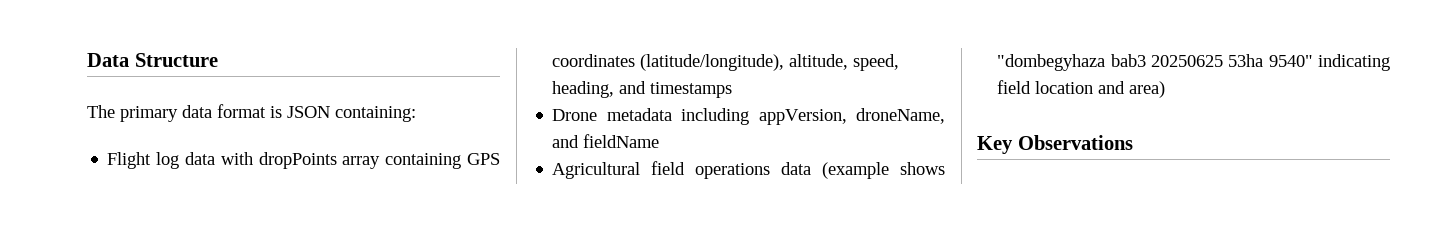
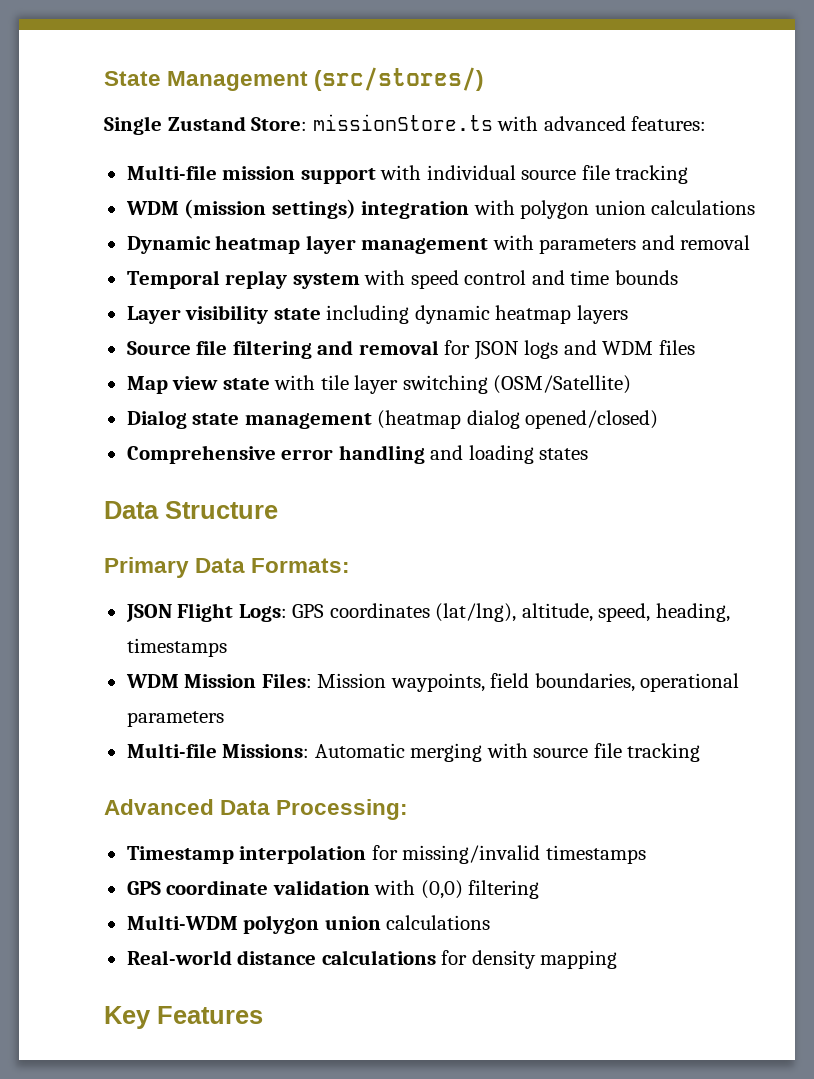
+ State Management (src/stores/)
+ Single Zustand Store: missionStore.ts with advanced features:
+ Multi-file mission support with individual source file tracking
+ WDM (mission settings) integration with polygon union calculations
+ Dynamic heatmap layer management with parameters and removal
+ Temporal replay system with speed control and time bounds
+ Layer visibility state including dynamic heatmap layers
+ Source file filtering and removal for JSON logs and WDM files
+ Map view state with tile layer switching (OSM/Satellite)
+ Dialog state management (heatmap dialog opened/closed)
+ Comprehensive error handling and loading states
  Data Structure
- The primary data format is JSON containing:
- Flight log data with dropPoints array containing GPS coordinates (latitude/longitude), altitude, speed, heading, and timestamps
- Drone metadata including appVersion, droneName, and fieldName
- Agricultural field operations data (example shows "dombegyhaza bab3 20250625 53ha 9540" indicating field location and area)
+ Primary Data Formats:
+ JSON Flight Logs: GPS coordinates (lat/lng), altitude, speed, heading, timestamps
+ WDM Mission Files: Mission waypoints, field boundaries, operational parameters
+ Multi-file Missions: Automatic merging with source file tracking
+ Advanced Data Processing:
+ Timestamp interpolation for missing/invalid timestamps
+ GPS coordinate validation with (0,0) filtering
+ Multi-WDM polygon union calculations
+ Real-world distance calculations for density mapping
- Key Observations
+ Key Features

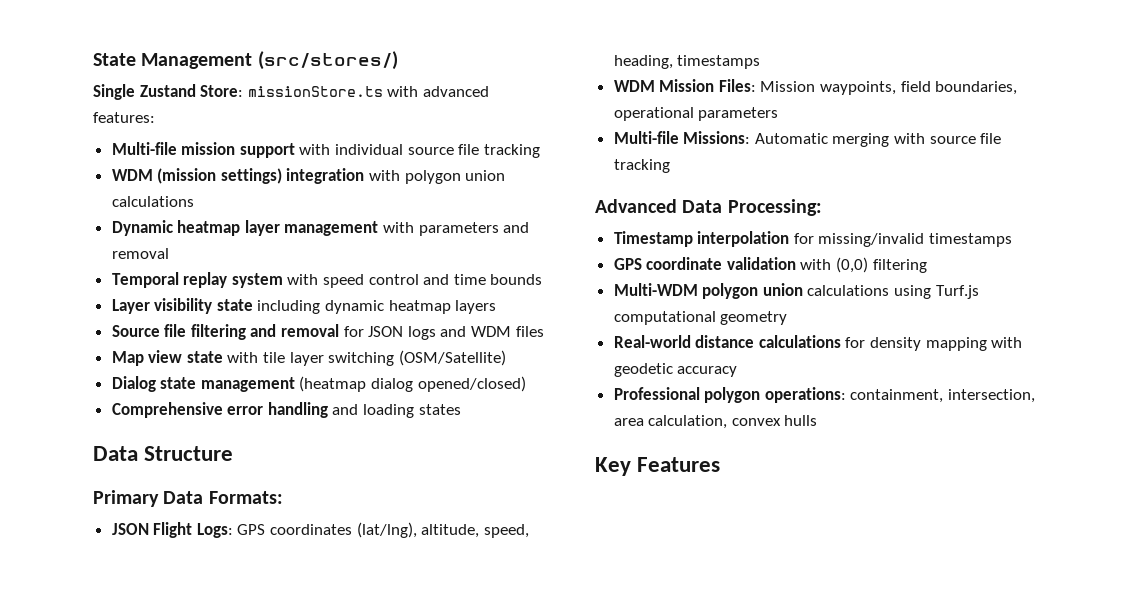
- Multi-WDM polygon union calculations
+ Multi-WDM polygon union calculations using Turf.js computational geometry
- Real-world distance calculations for density mapping
+ Real-world distance calculations for density mapping with geodetic accuracy
+ Professional polygon operations: containment, intersection, area calculation, convex hulls

